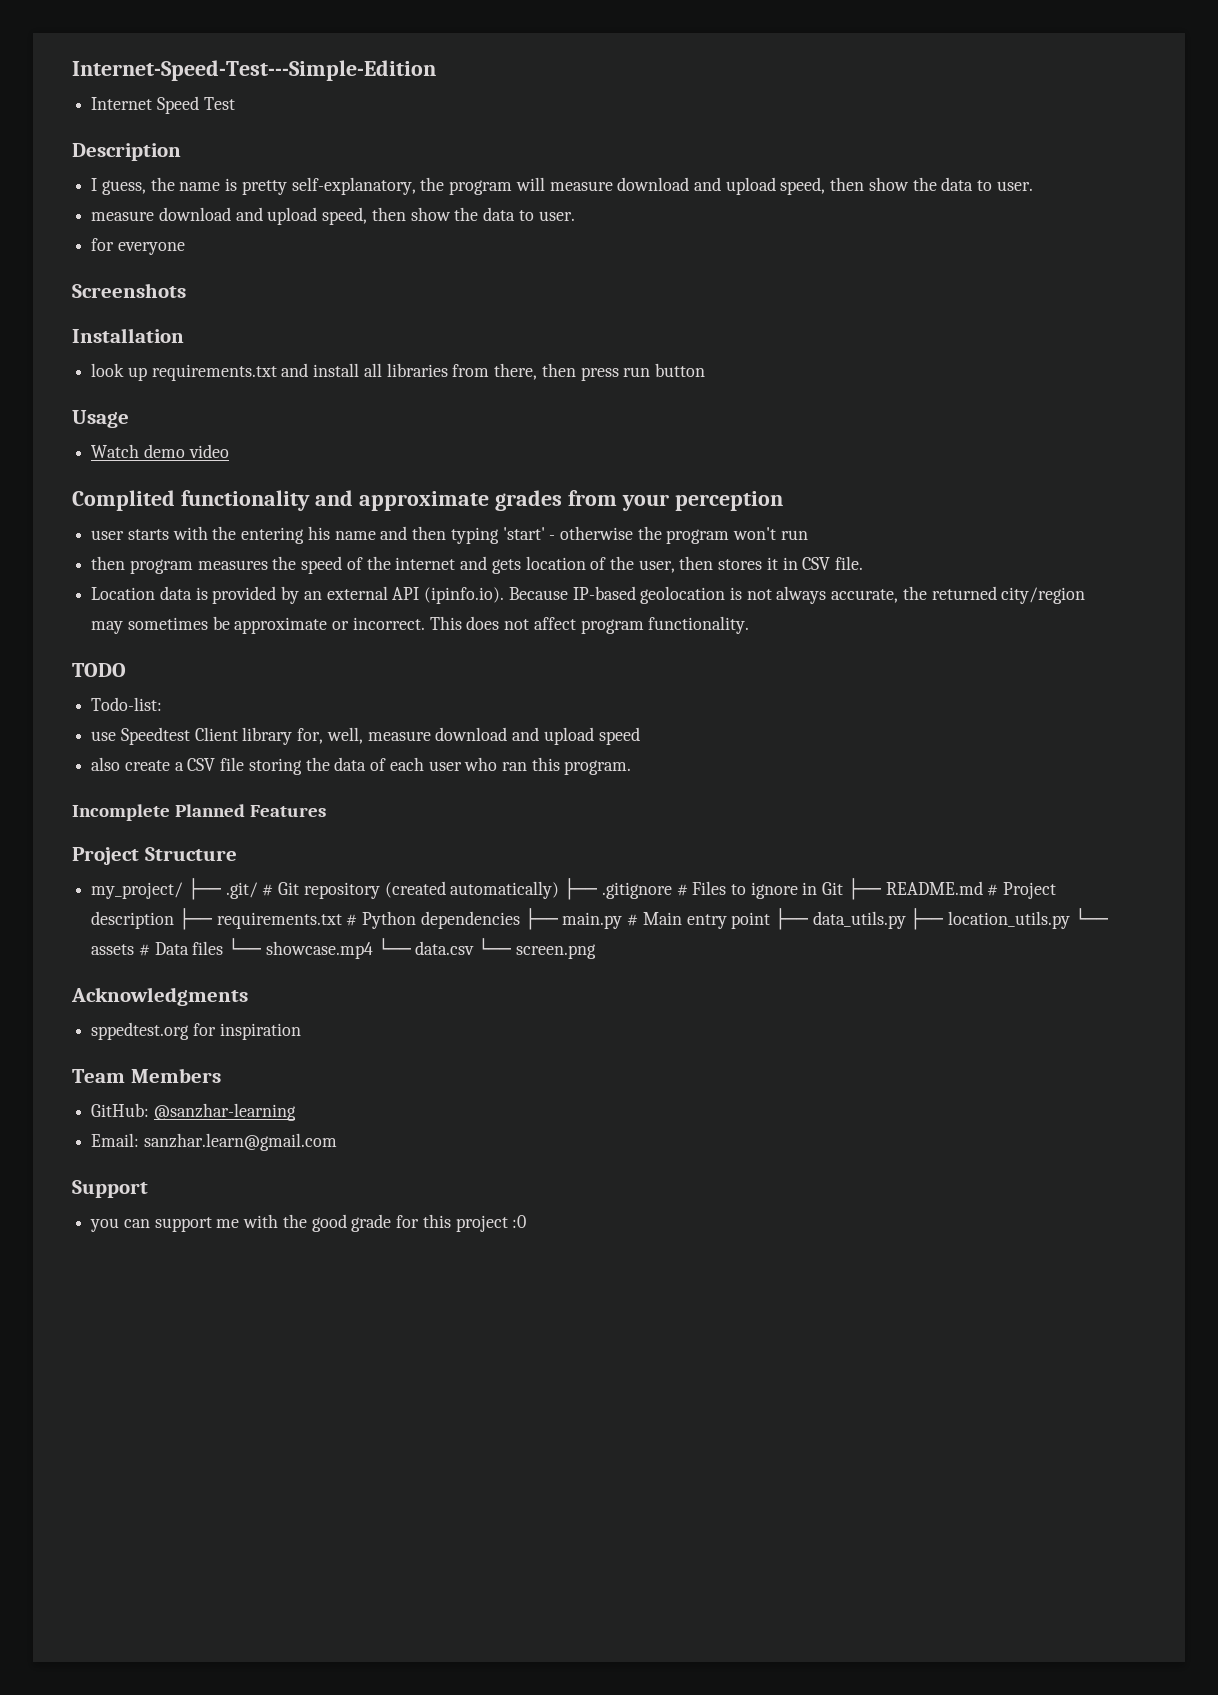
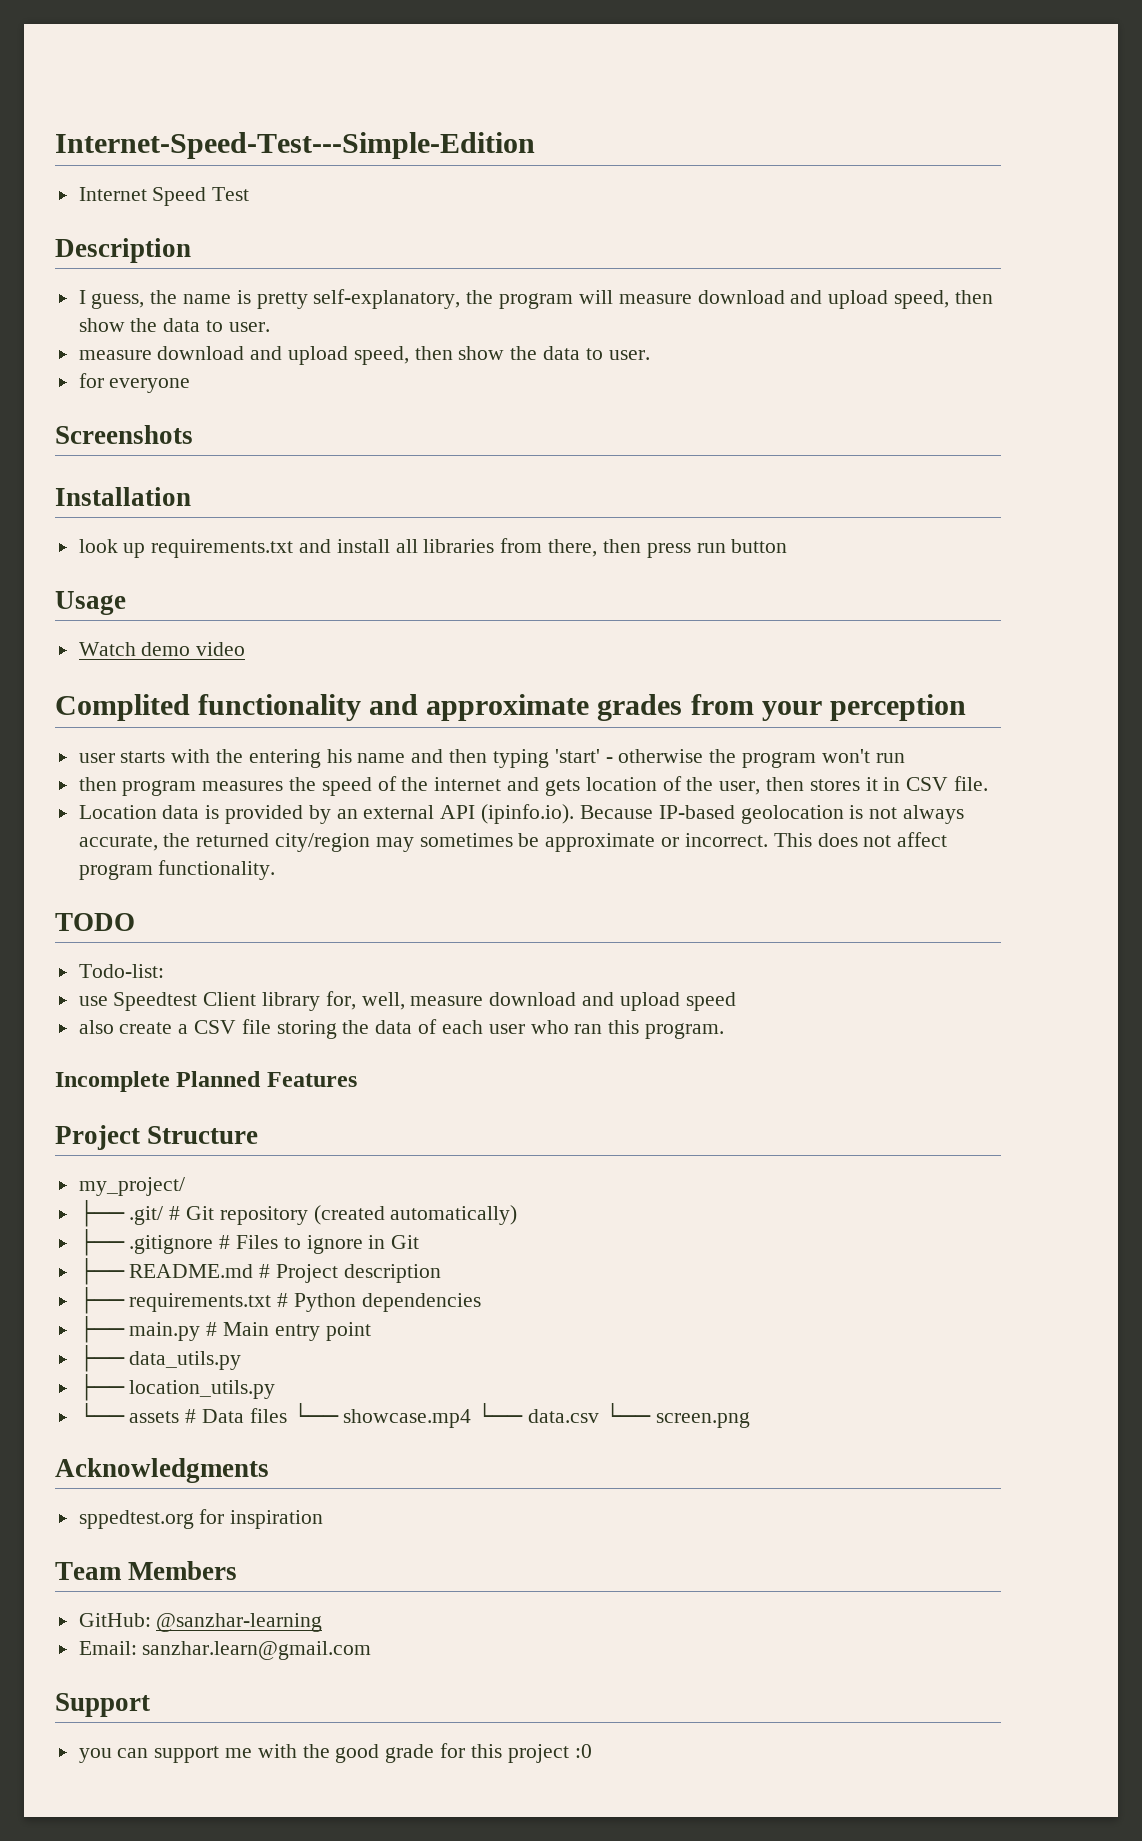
- my_project/ ├── .git/ # Git repository (created automatically) ├── .gitignore # Files to ignore in Git ├── README.md # Project description ├── requirements.txt # Python dependencies ├── main.py # Main entry point ├── data_utils.py ├── location_utils.py └── assets # Data files └── showcase.mp4 └── data.csv └── screen.png
+ my_project/
+ ├── .git/ # Git repository (created automatically)
+ ├── .gitignore # Files to ignore in Git
+ ├── README.md # Project description
+ ├── requirements.txt # Python dependencies
+ ├── main.py # Main entry point
+ ├── data_utils.py
+ ├── location_utils.py
+ └── assets # Data files └── showcase.mp4 └── data.csv └── screen.png

